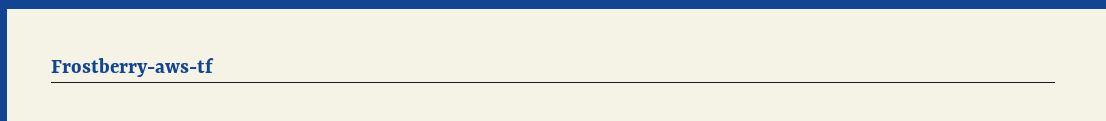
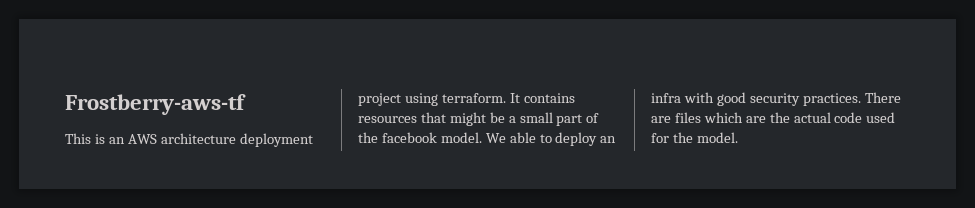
+ This is an AWS architecture deployment project using terraform. It contains resources that might be a small part of the facebook model. We able to deploy an infra with good security practices. There are files which are the actual code used for the model.

